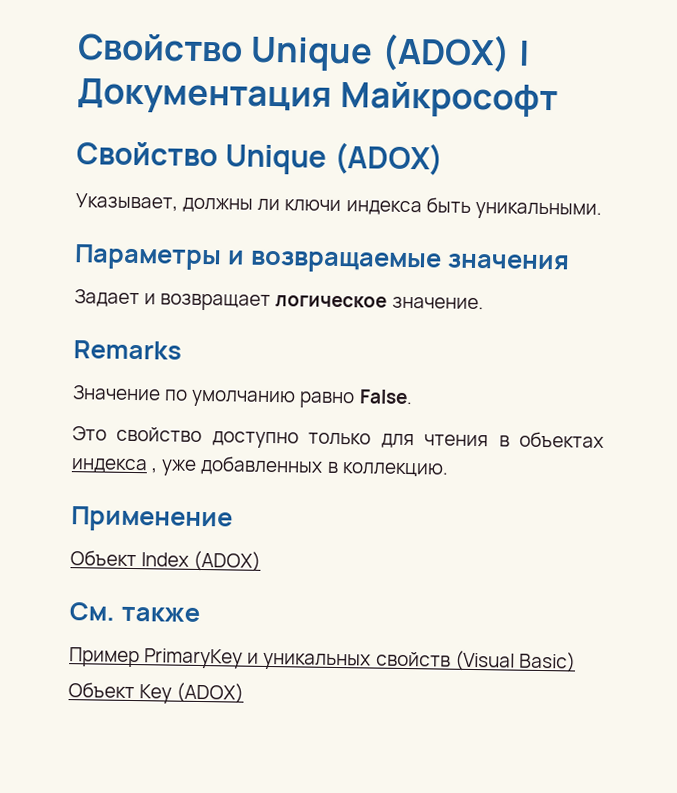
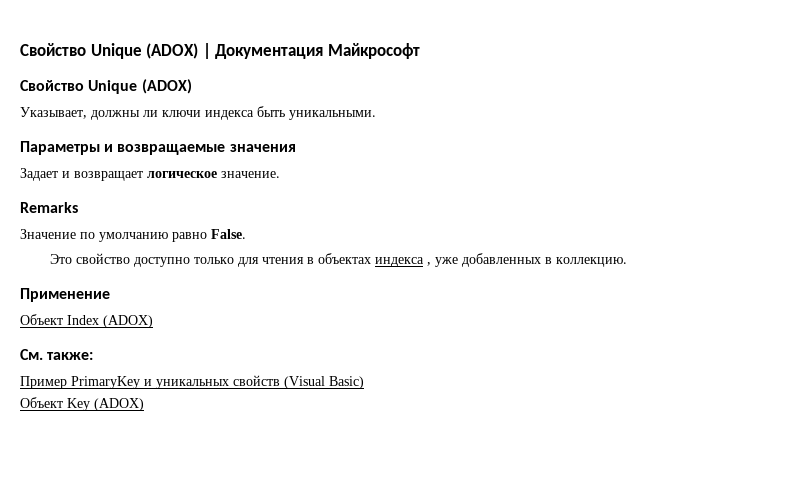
- См. также
+ См. также:

